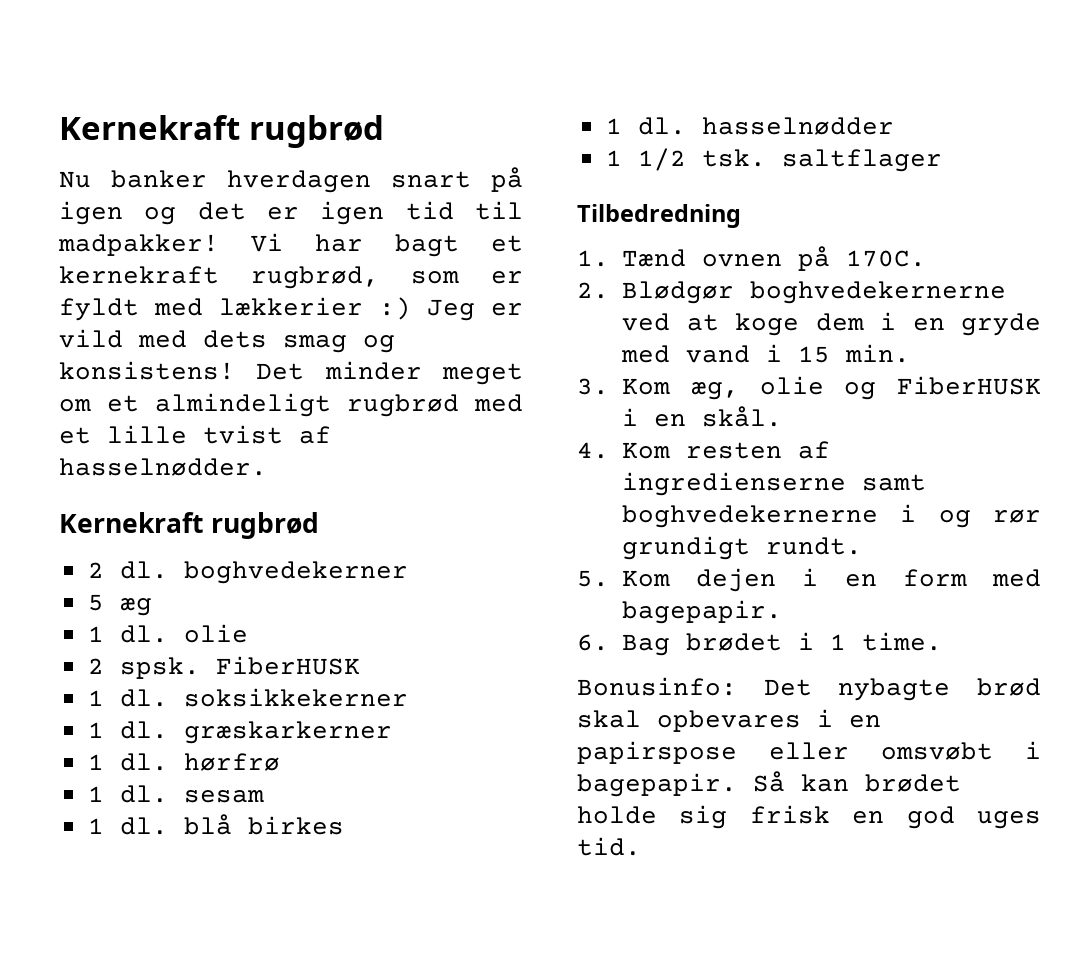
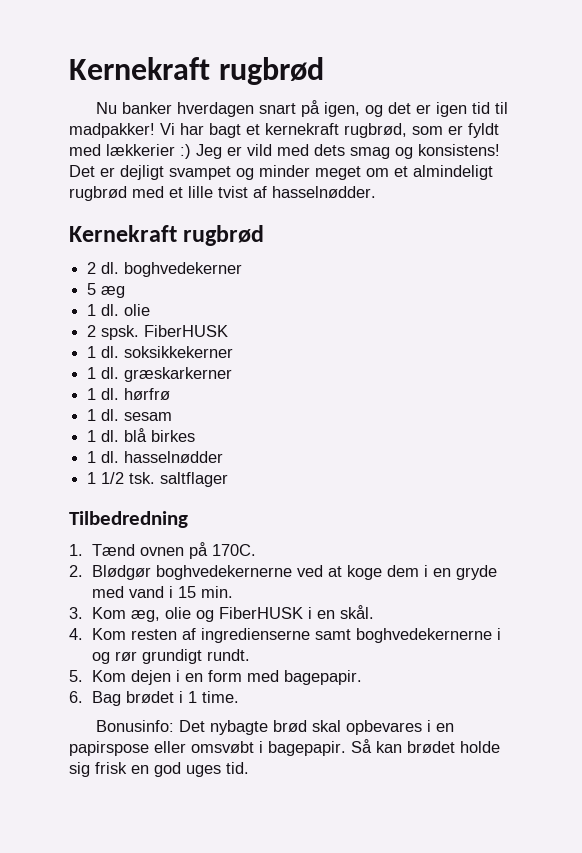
- Nu banker hverdagen snart på igen og det er igen tid til madpakker!
+ Nu banker hverdagen snart på igen, og det er igen tid til madpakker!
- Det minder meget om et almindeligt rugbrød med et lille tvist af hasselnødder.
+ Det er dejligt svampet og minder meget om et almindeligt rugbrød med et lille tvist af hasselnødder.

